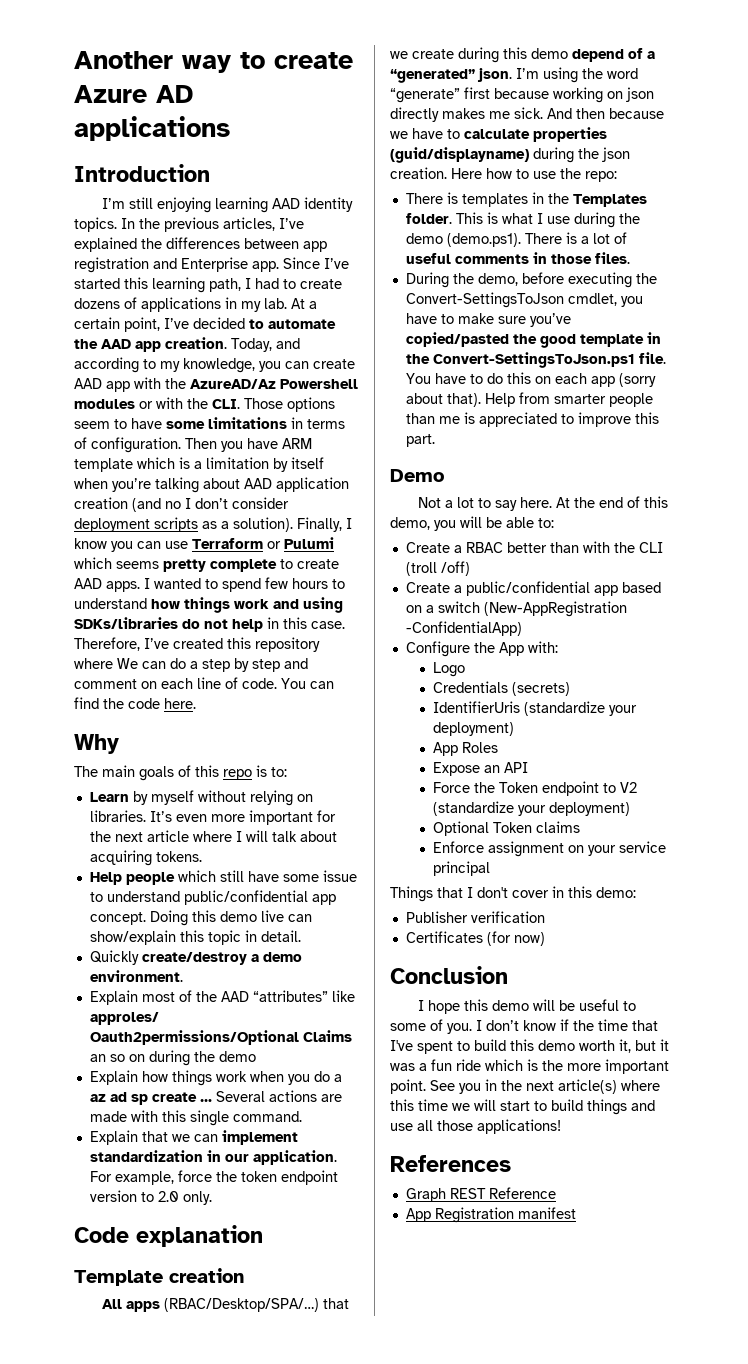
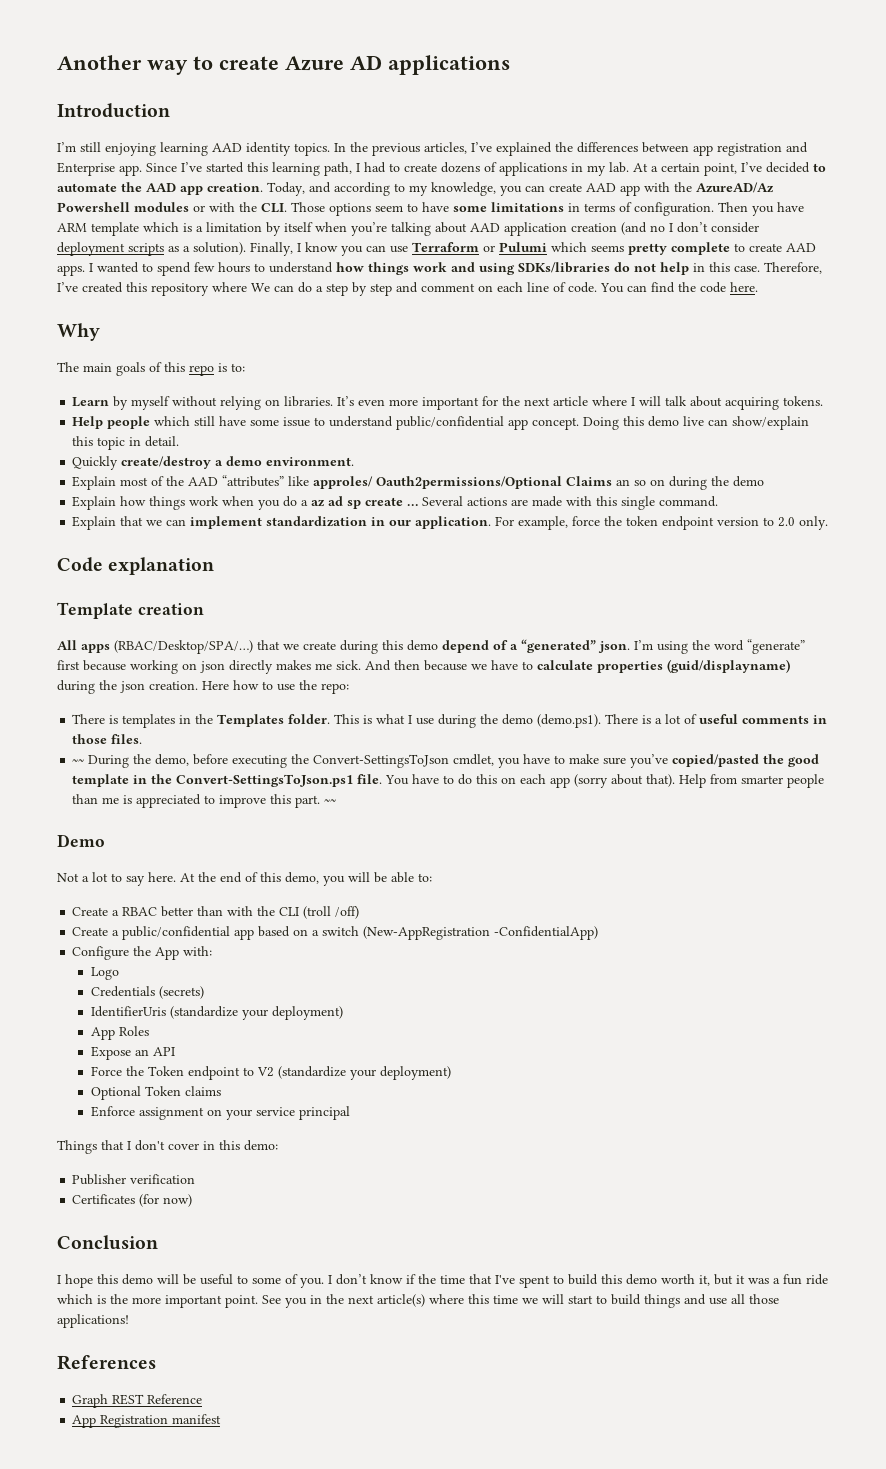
- During the demo, before executing the Convert-SettingsToJson cmdlet, you have to make sure you’ve copied/pasted the good template in the Convert-SettingsToJson.ps1 file.
+ ~~ During the demo, before executing the Convert-SettingsToJson cmdlet, you have to make sure you’ve copied/pasted the good template in the Convert-SettingsToJson.ps1 file.
- Help from smarter people than me is appreciated to improve this part.
+ Help from smarter people than me is appreciated to improve this part. ~~

